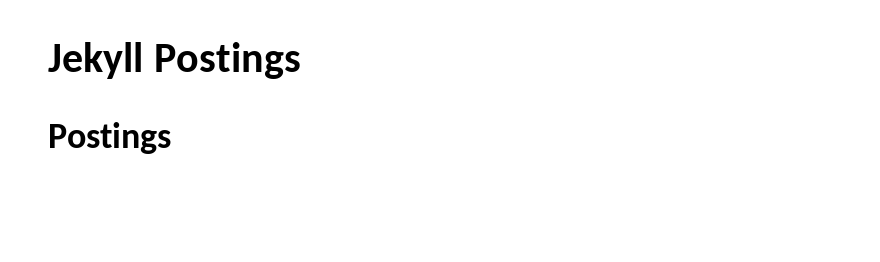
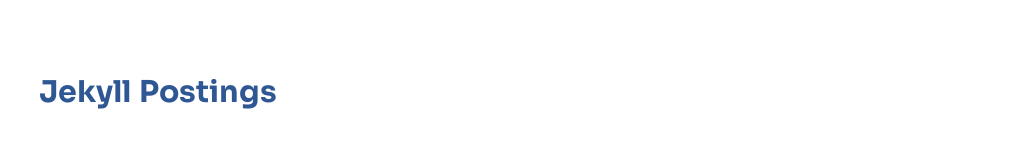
  Jekyll Postings
- Postings

